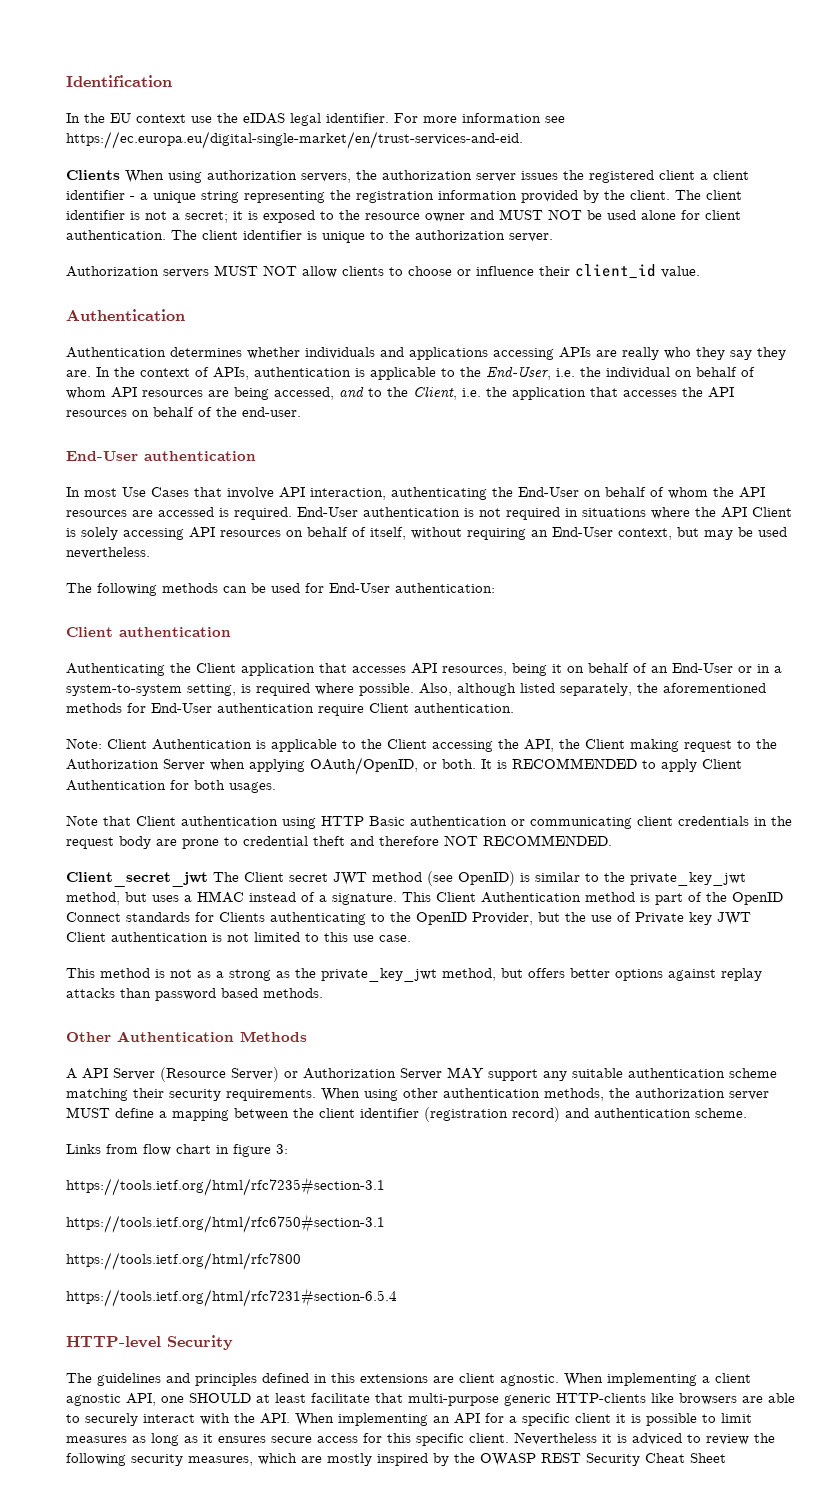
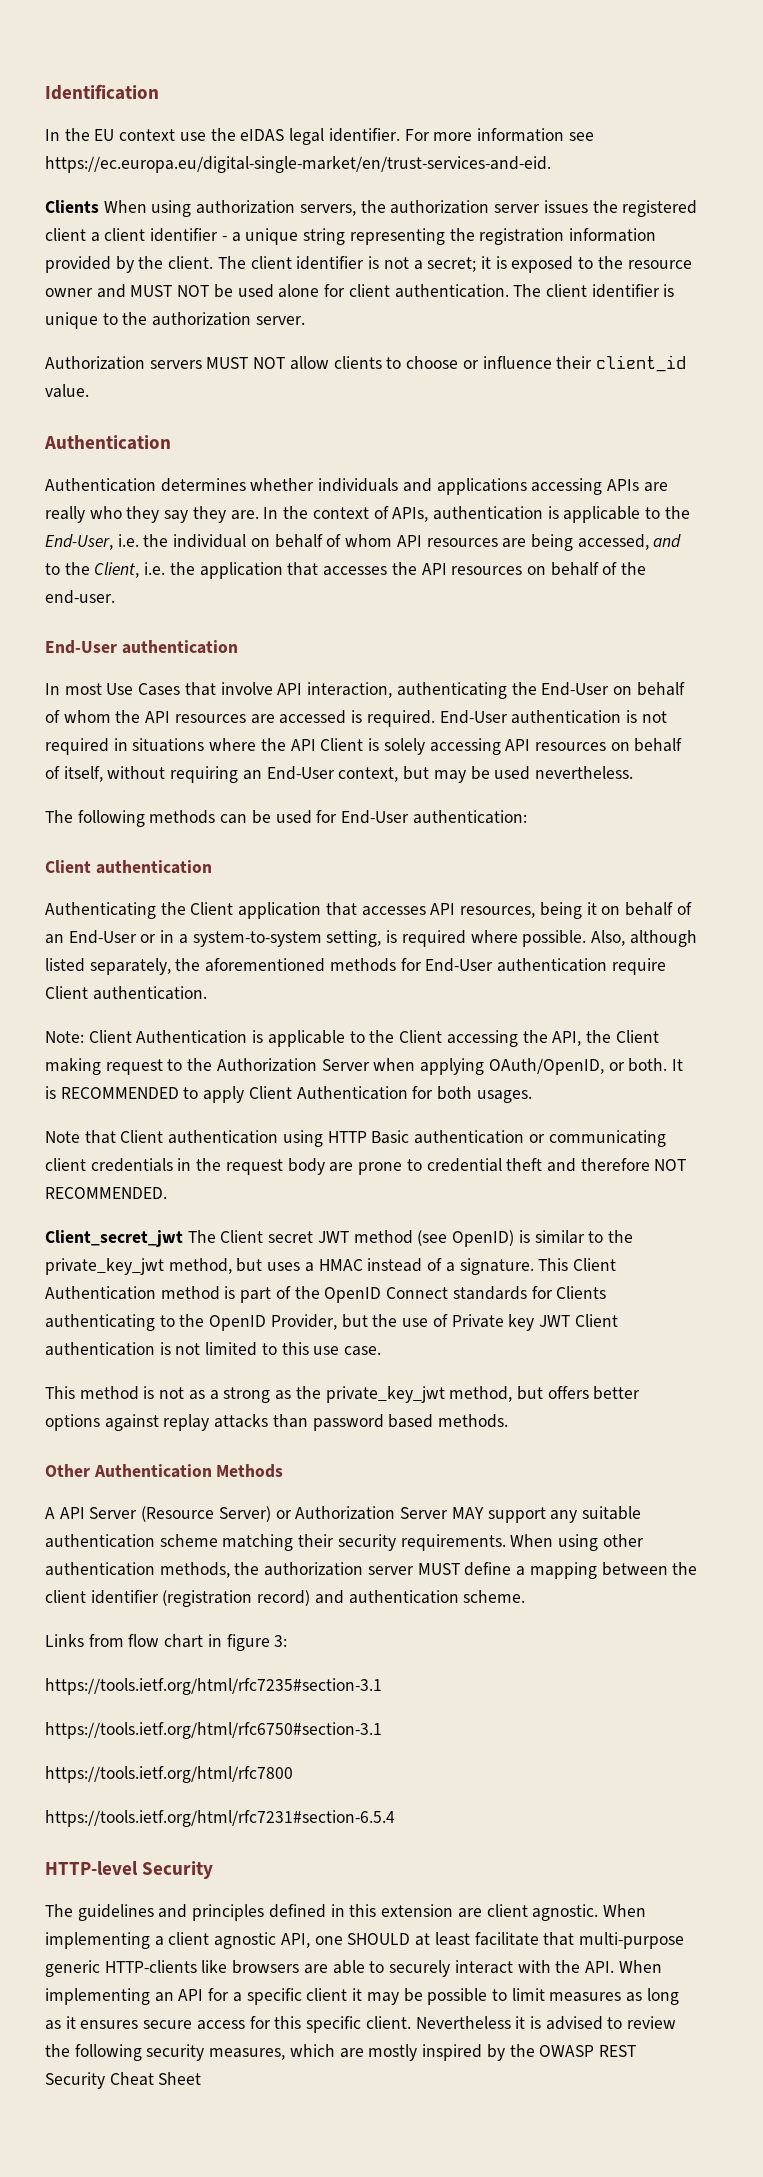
- The guidelines and principles defined in this extensions are client agnostic.
+ The guidelines and principles defined in this extension are client agnostic.
- When implementing a client agnostic API, one SHOULD at least facilitate that multi-purpose generic HTTP-clients like browsers are able to securely interact with the API. When implementing an API for a specific client it is possible to limit measures as long as it ensures secure access for this specific client.
+ When implementing a client agnostic API, one SHOULD at least facilitate that multi-purpose generic HTTP-clients like browsers are able to securely interact with the API. When implementing an API for a specific client it may be possible to limit measures as long as it ensures secure access for this specific client.
- Nevertheless it is adviced to review the following security measures, which are mostly inspired by the OWASP REST Security Cheat Sheet
+ Nevertheless it is advised to review the following security measures, which are mostly inspired by the OWASP REST Security Cheat Sheet

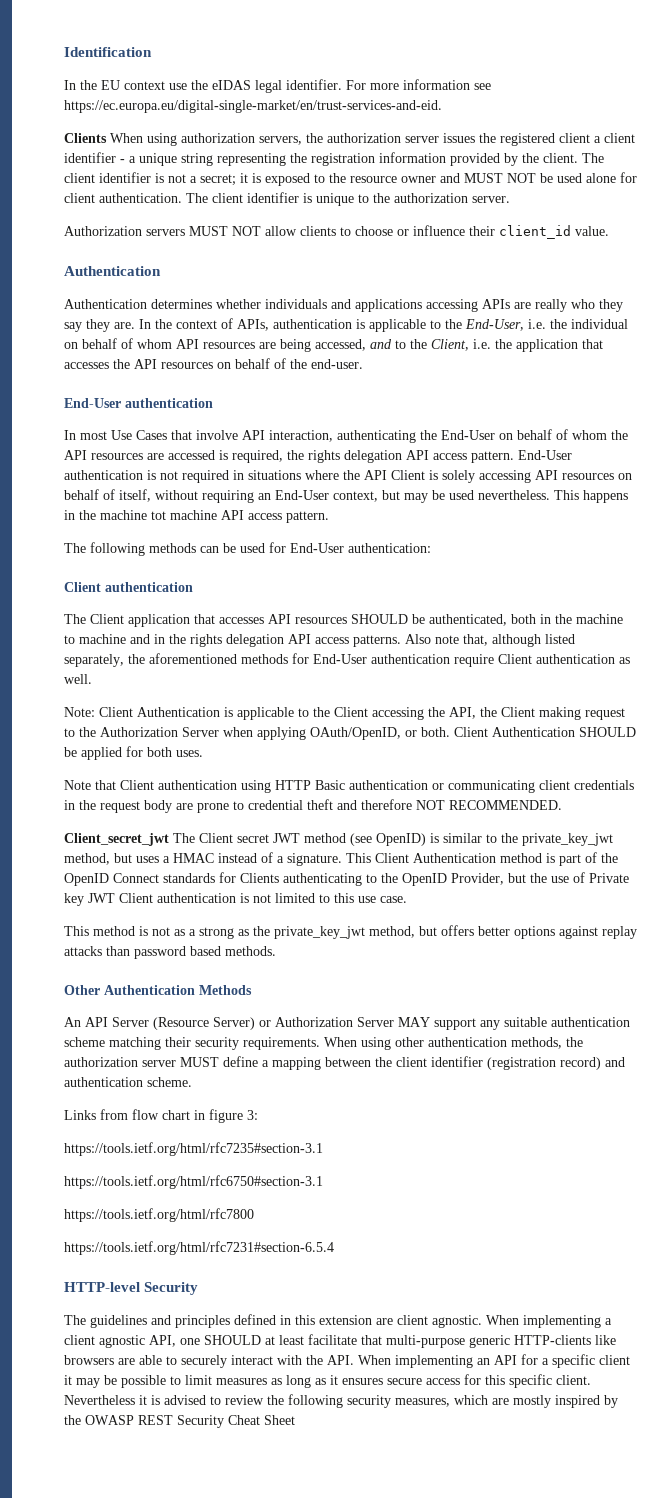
- In most Use Cases that involve API interaction, authenticating the End-User on behalf of whom the API resources are accessed is required.
+ In most Use Cases that involve API interaction, authenticating the End-User on behalf of whom the API resources are accessed is required, the rights delegation API access pattern.
+ This happens in the machine tot machine API access pattern.
- Authenticating the Client application that accesses API resources, being it on behalf of an End-User or in a system-to-system setting, is required where possible. Also, although listed separately, the aforementioned methods for End-User authentication require Client authentication.
+ The Client application that accesses API resources SHOULD be authenticated, both in the machine to machine and in the rights delegation API access patterns. Also note that, although listed separately, the aforementioned methods for End-User authentication require Client authentication as well.
- It is RECOMMENDED to apply Client Authentication for both usages.
+ Client Authentication SHOULD be applied for both uses.
- A API Server (Resource Server) or Authorization Server MAY support any suitable authentication scheme matching their security requirements.
+ An API Server (Resource Server) or Authorization Server MAY support any suitable authentication scheme matching their security requirements.

